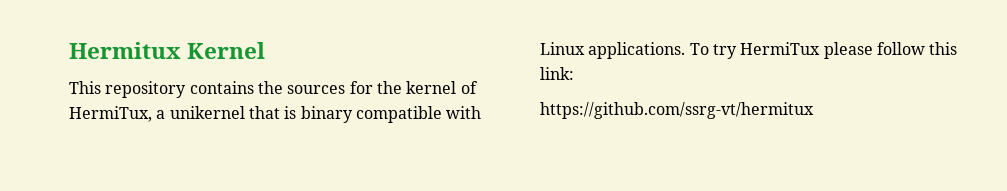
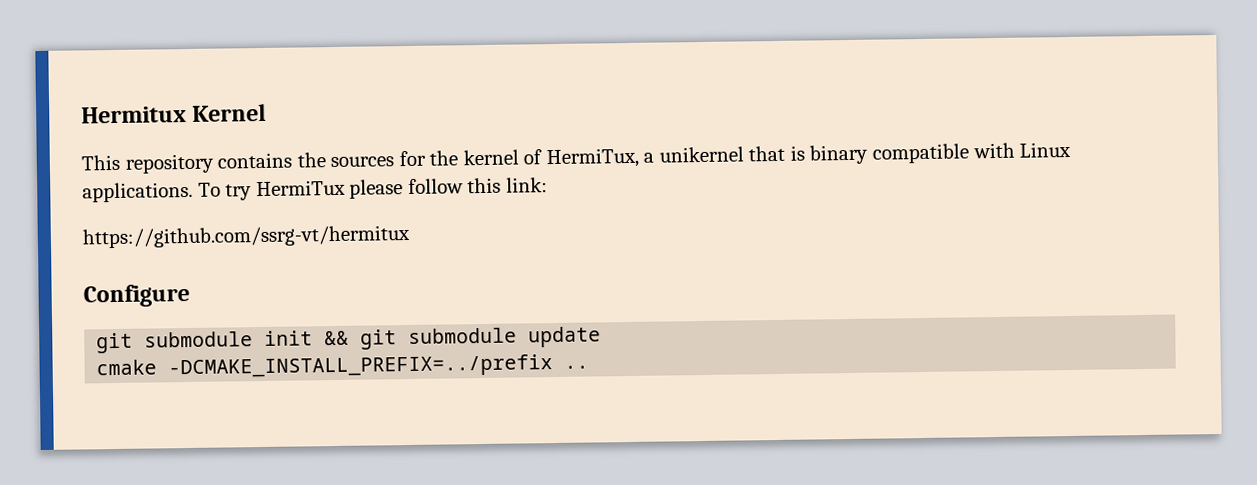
+ Configure
+ git submodule init && git submodule update
+ cmake -DCMAKE_INSTALL_PREFIX=../prefix ..

